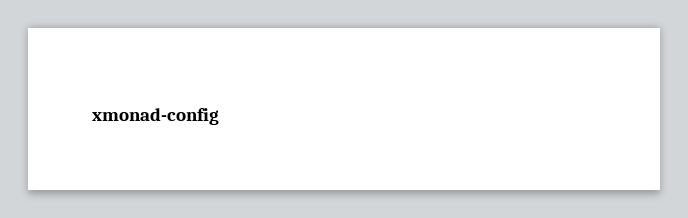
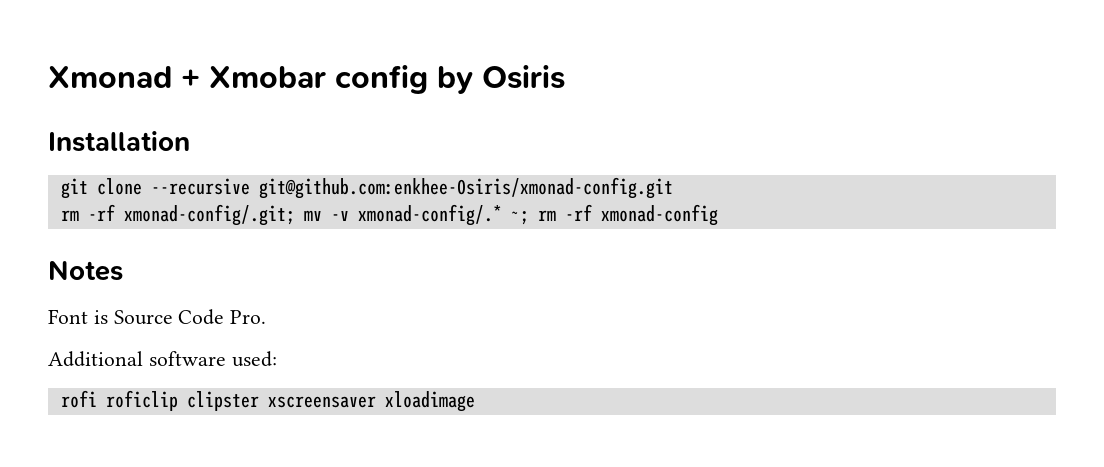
- xmonad-config
+ Xmonad + Xmobar config by Osiris
+ Installation
+ git clone --recursive git@github.com:enkhee-Osiris/xmonad-config.git
+ rm -rf xmonad-config/.git; mv -v xmonad-config/.* ~; rm -rf xmonad-config
+ Notes
+ Font is Source Code Pro.
+ Additional software used:
+ rofi roficlip clipster xscreensaver xloadimage

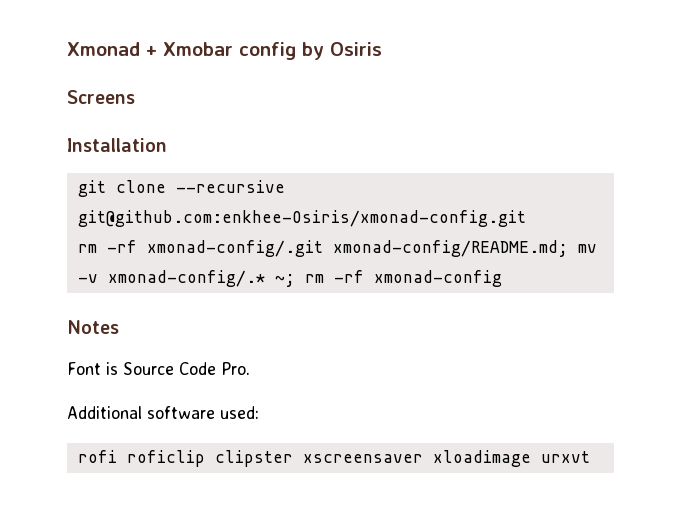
+ Screens
- rm -rf xmonad-config/.git; mv -v xmonad-config/.* ~; rm -rf xmonad-config
+ rm -rf xmonad-config/.git xmonad-config/README.md; mv -v xmonad-config/.* ~; rm -rf xmonad-config
- rofi roficlip clipster xscreensaver xloadimage
+ rofi roficlip clipster xscreensaver xloadimage urxvt

